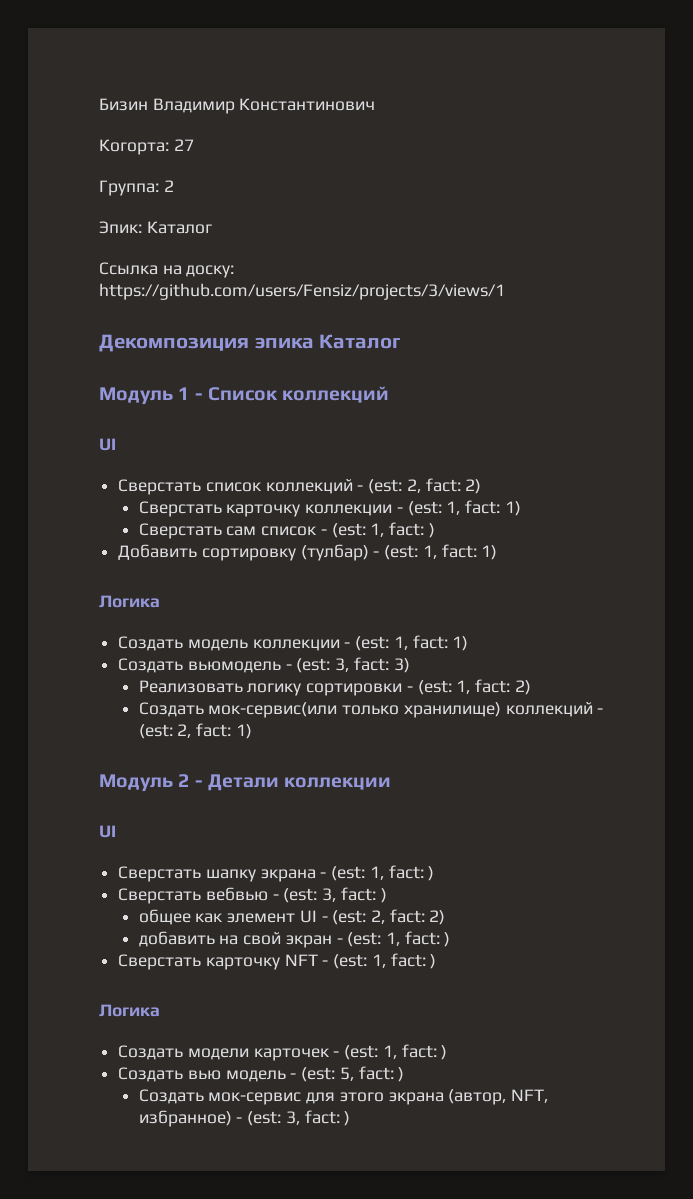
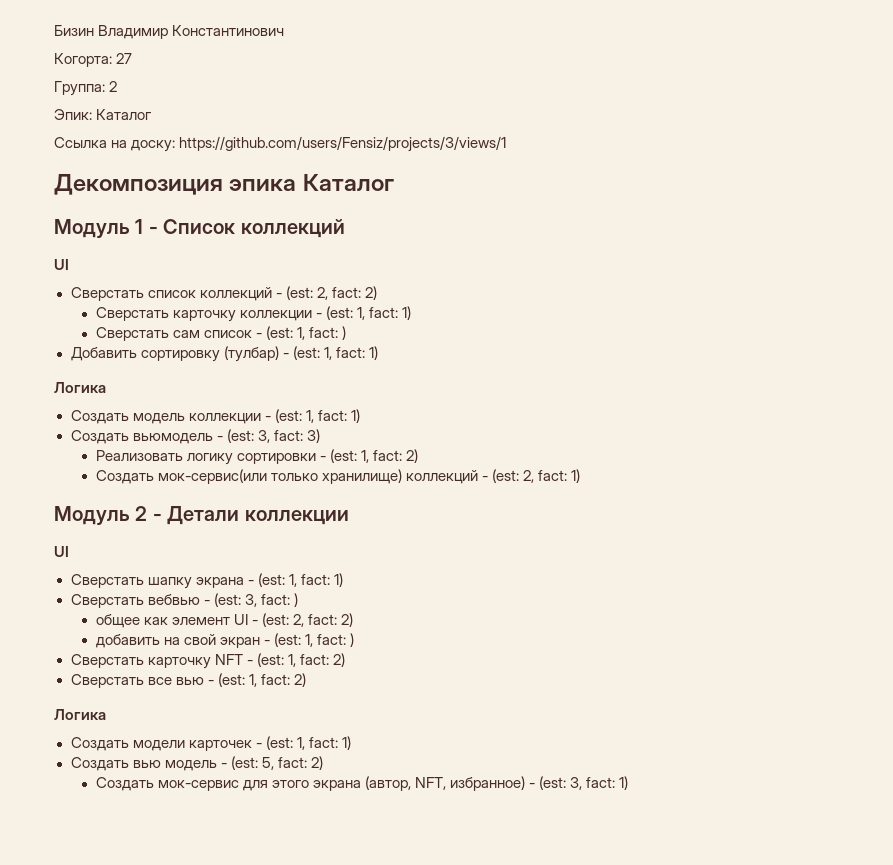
- Сверстать шапку экрана - (est: 1, fact: )
+ Сверстать шапку экрана - (est: 1, fact: 1)
- Сверстать карточку NFT - (est: 1, fact: )
+ Сверстать карточку NFT - (est: 1, fact: 2)
+ Сверстать все вью - (est: 1, fact: 2)
- Создать модели карточек - (est: 1, fact: )
+ Создать модели карточек - (est: 1, fact: 1)
- Создать вью модель - (est: 5, fact: )
+ Создать вью модель - (est: 5, fact: 2)
- Создать мок-сервис для этого экрана (автор, NFT, избранное) - (est: 3, fact: )
+ Создать мок-сервис для этого экрана (автор, NFT, избранное) - (est: 3, fact: 1)

